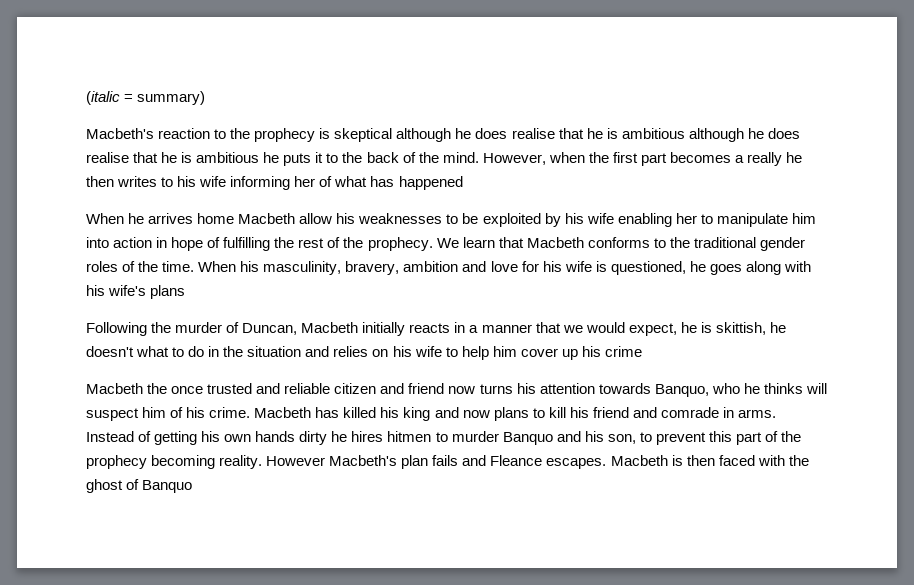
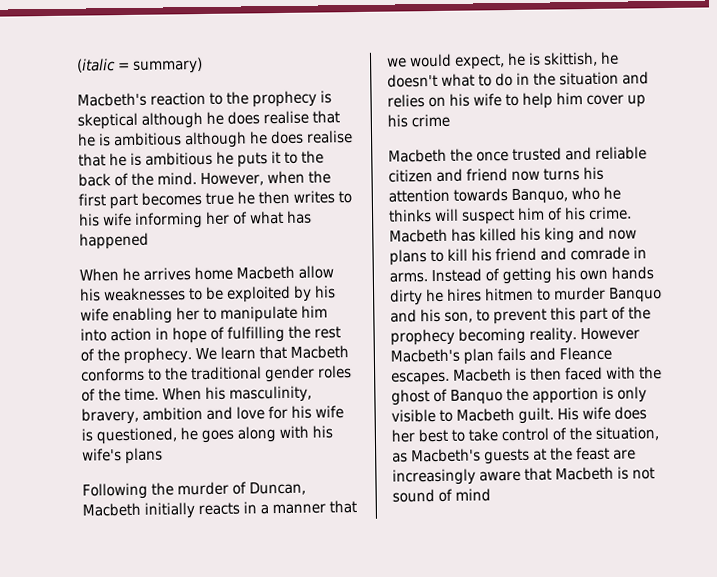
- However, when the first part becomes a really he then writes to his wife informing her of what has happened
+ However, when the first part becomes true he then writes to his wife informing her of what has happened
- Macbeth is then faced with the ghost of Banquo
+ Macbeth is then faced with the ghost of Banquo the apportion is only visible to Macbeth guilt. His wife does her best to take control of the situation, as Macbeth's guests at the feast are increasingly aware that Macbeth is not sound of mind

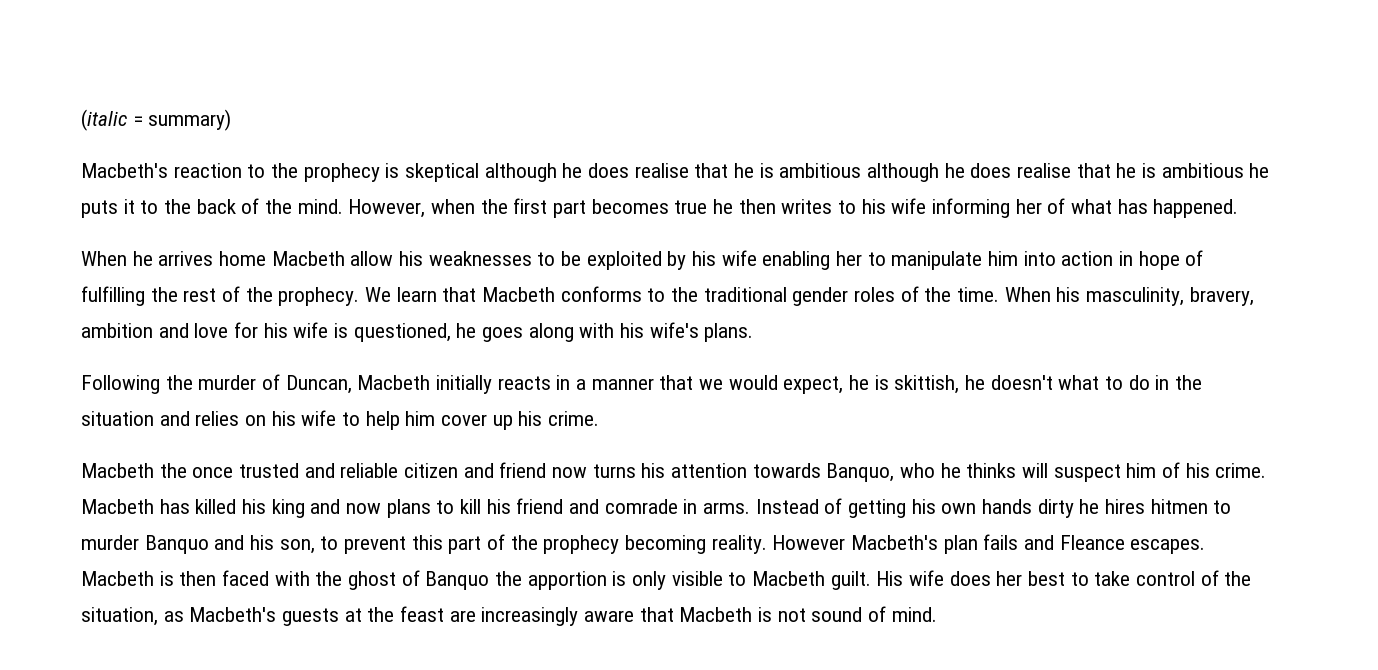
- However, when the first part becomes true he then writes to his wife informing her of what has happened
+ However, when the first part becomes true he then writes to his wife informing her of what has happened.
- When his masculinity, bravery, ambition and love for his wife is questioned, he goes along with his wife's plans
+ When his masculinity, bravery, ambition and love for his wife is questioned, he goes along with his wife's plans.
- Following the murder of Duncan, Macbeth initially reacts in a manner that we would expect, he is skittish, he doesn't what to do in the situation and relies on his wife to help him cover up his crime
+ Following the murder of Duncan, Macbeth initially reacts in a manner that we would expect, he is skittish, he doesn't what to do in the situation and relies on his wife to help him cover up his crime.
- His wife does her best to take control of the situation, as Macbeth's guests at the feast are increasingly aware that Macbeth is not sound of mind
+ His wife does her best to take control of the situation, as Macbeth's guests at the feast are increasingly aware that Macbeth is not sound of mind.

